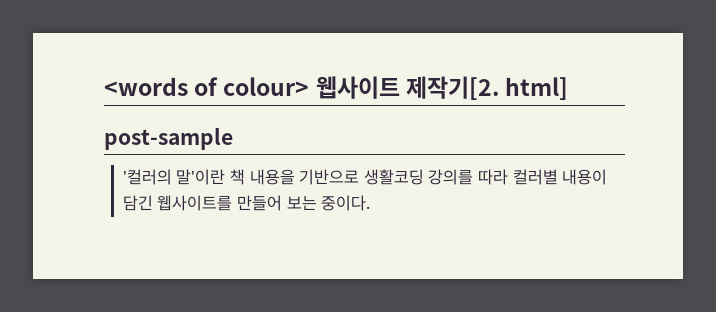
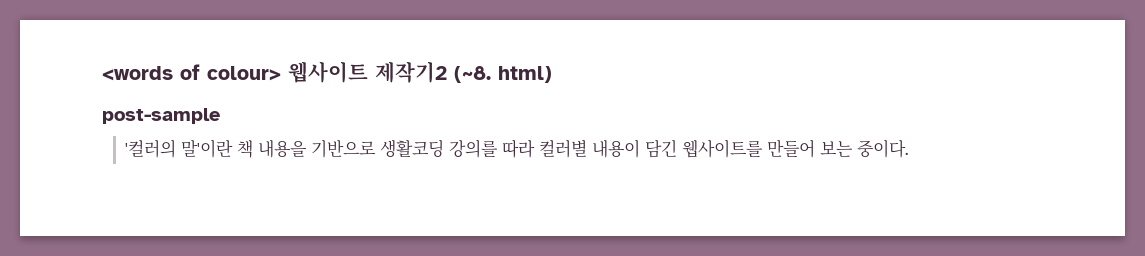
- <words of colour> 웹사이트 제작기[2. html]
+ <words of colour> 웹사이트 제작기2 (~8. html)

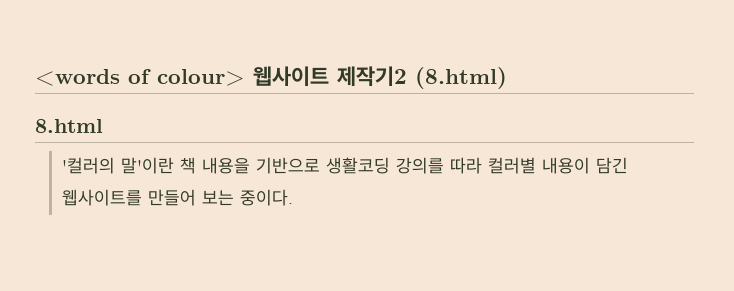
- <words of colour> 웹사이트 제작기2 (~8. html)
- post-sample
+ <words of colour> 웹사이트 제작기2 (8.html)
+ 8.html

